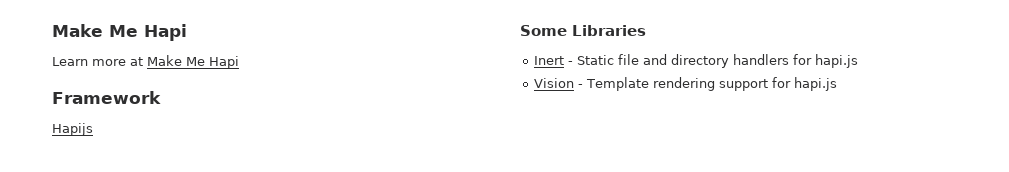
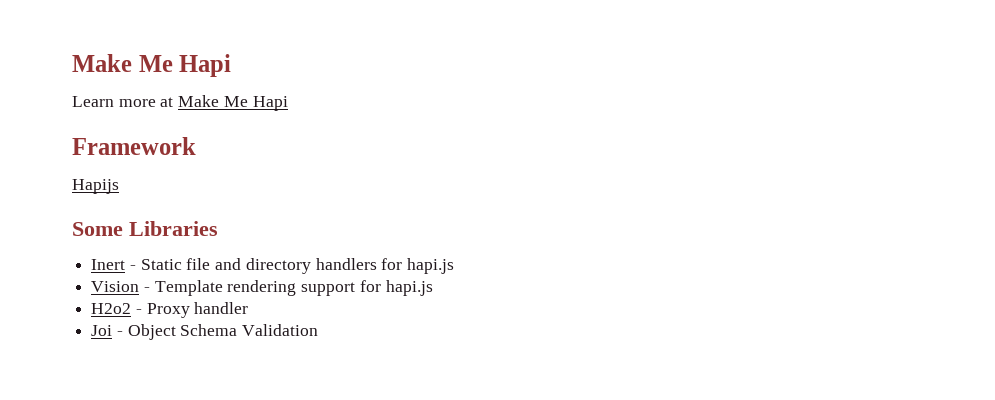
+ H2o2 - Proxy handler
+ Joi - Object Schema Validation

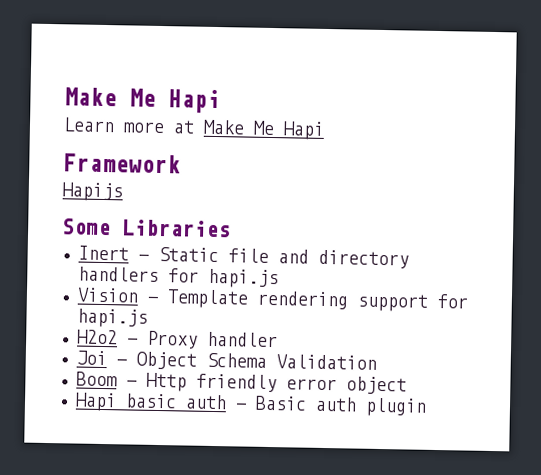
+ Boom - Http friendly error object
+ Hapi basic auth - Basic auth plugin

